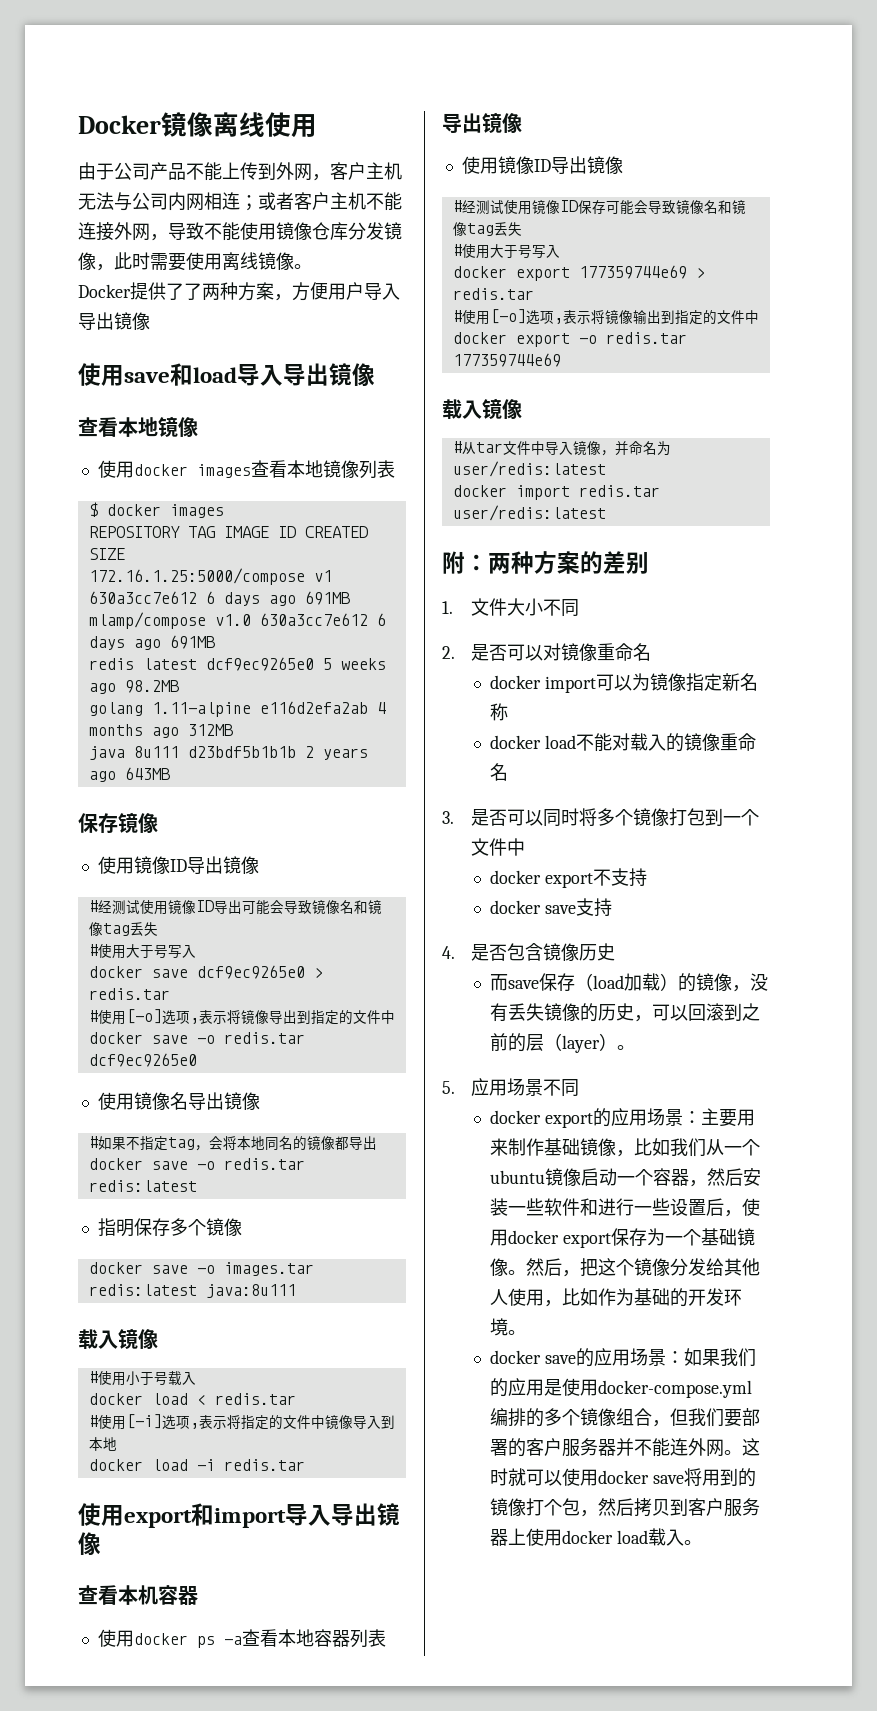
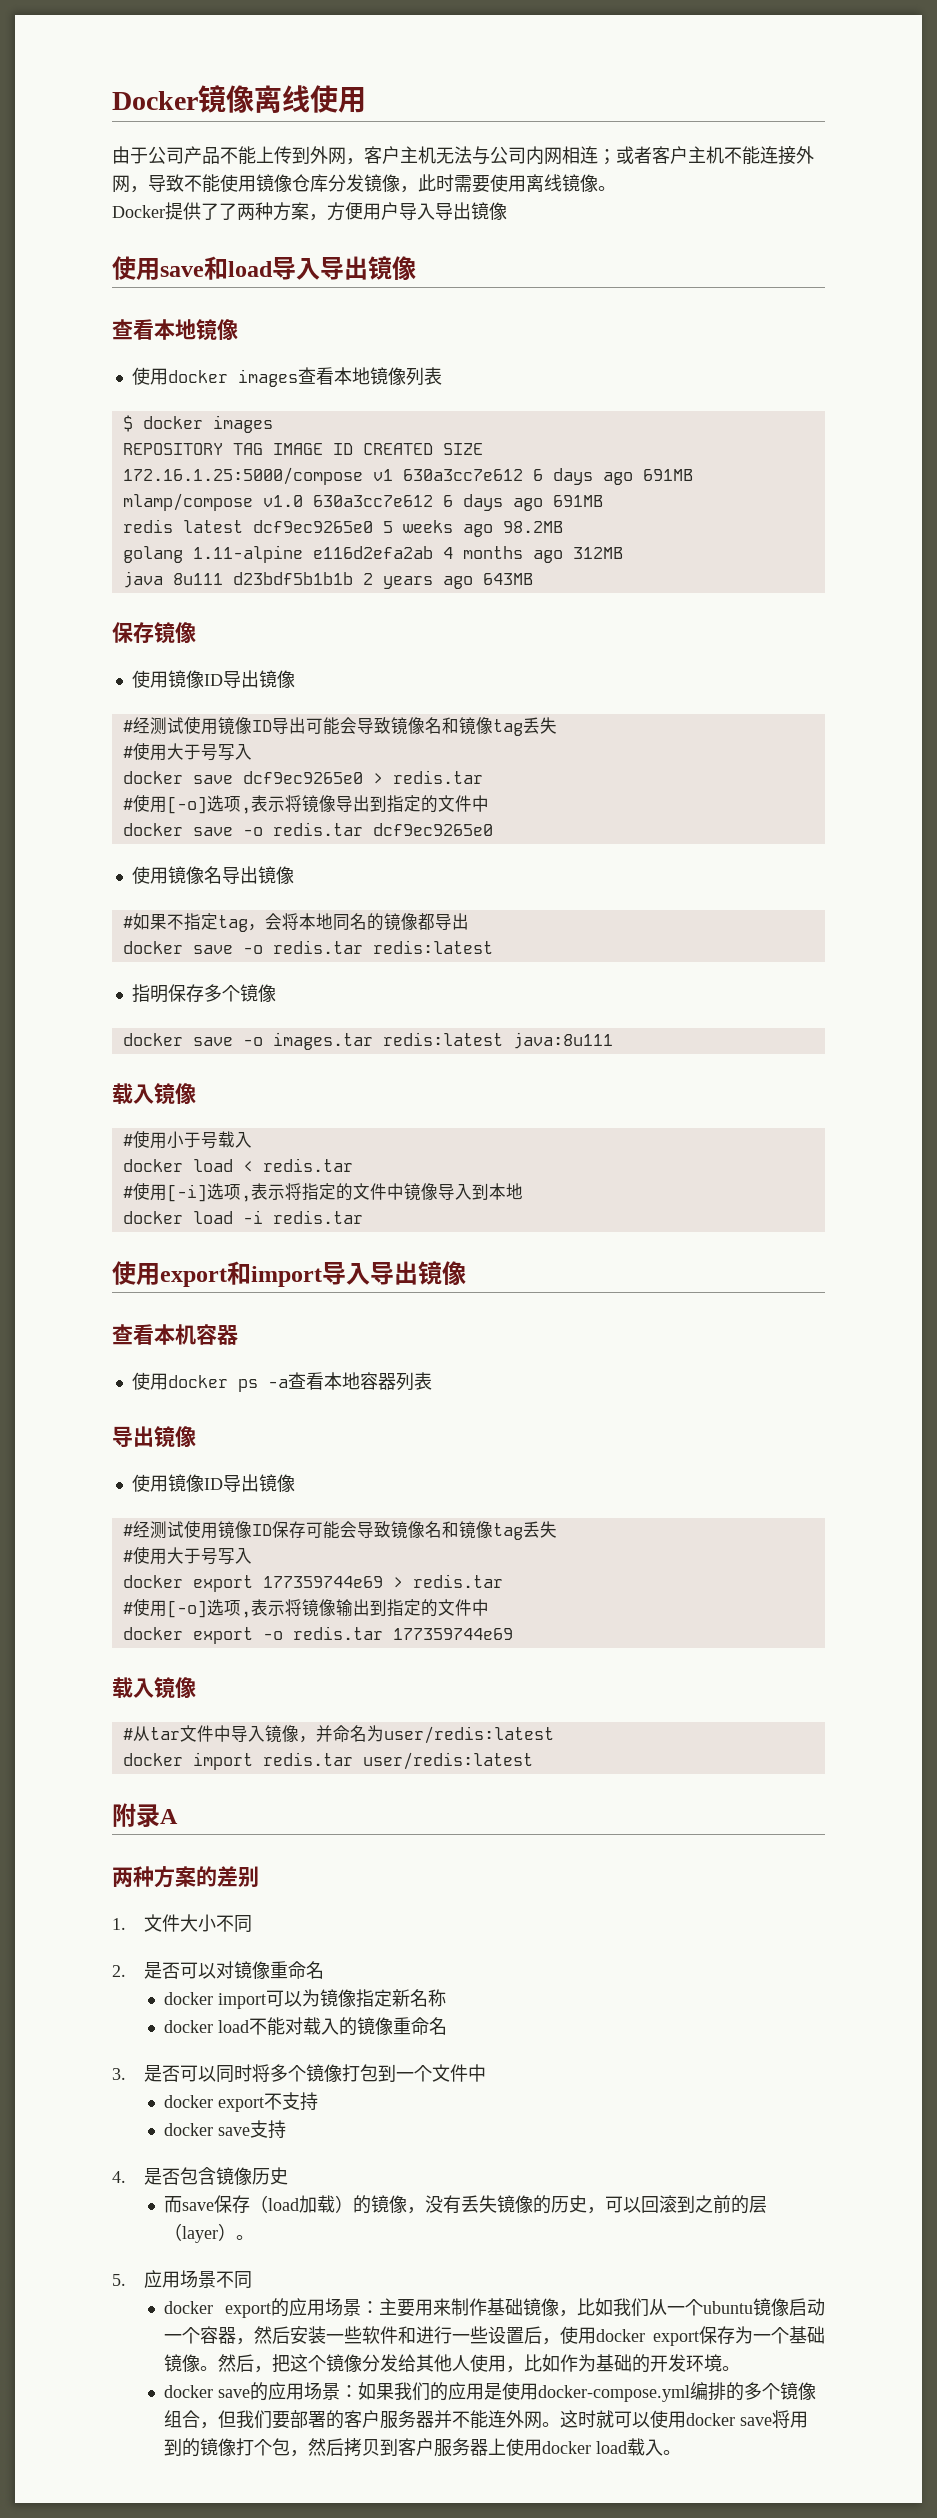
- 附：两种方案的差别
+ 附录A
+ 两种方案的差别

